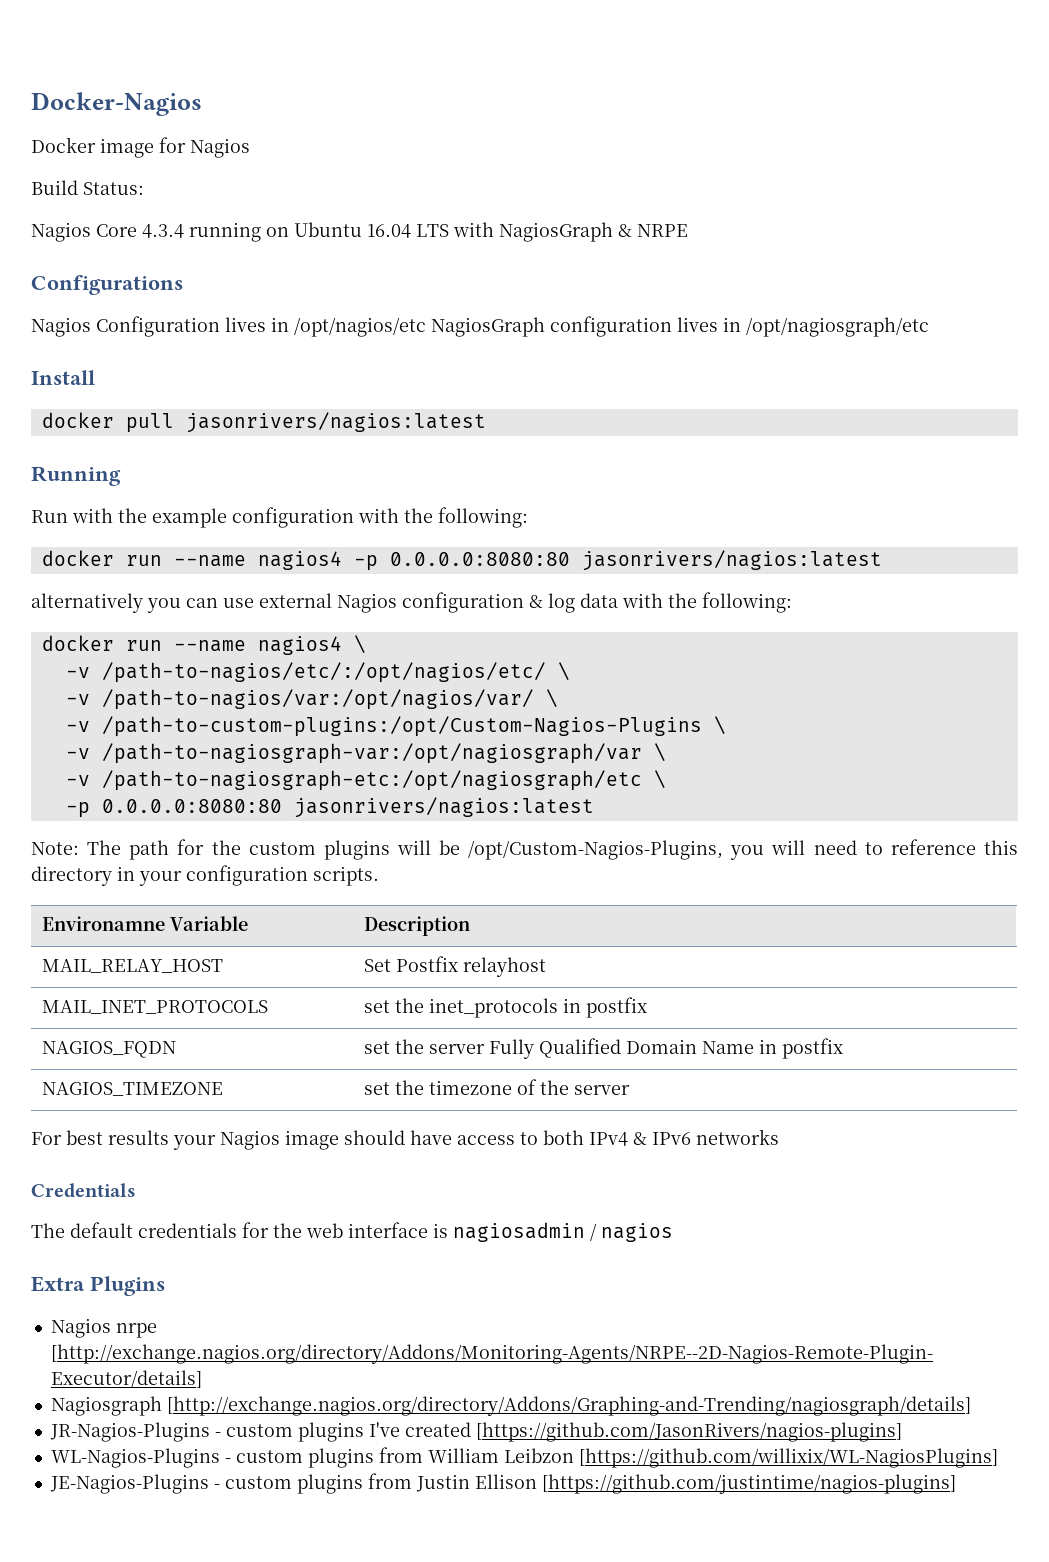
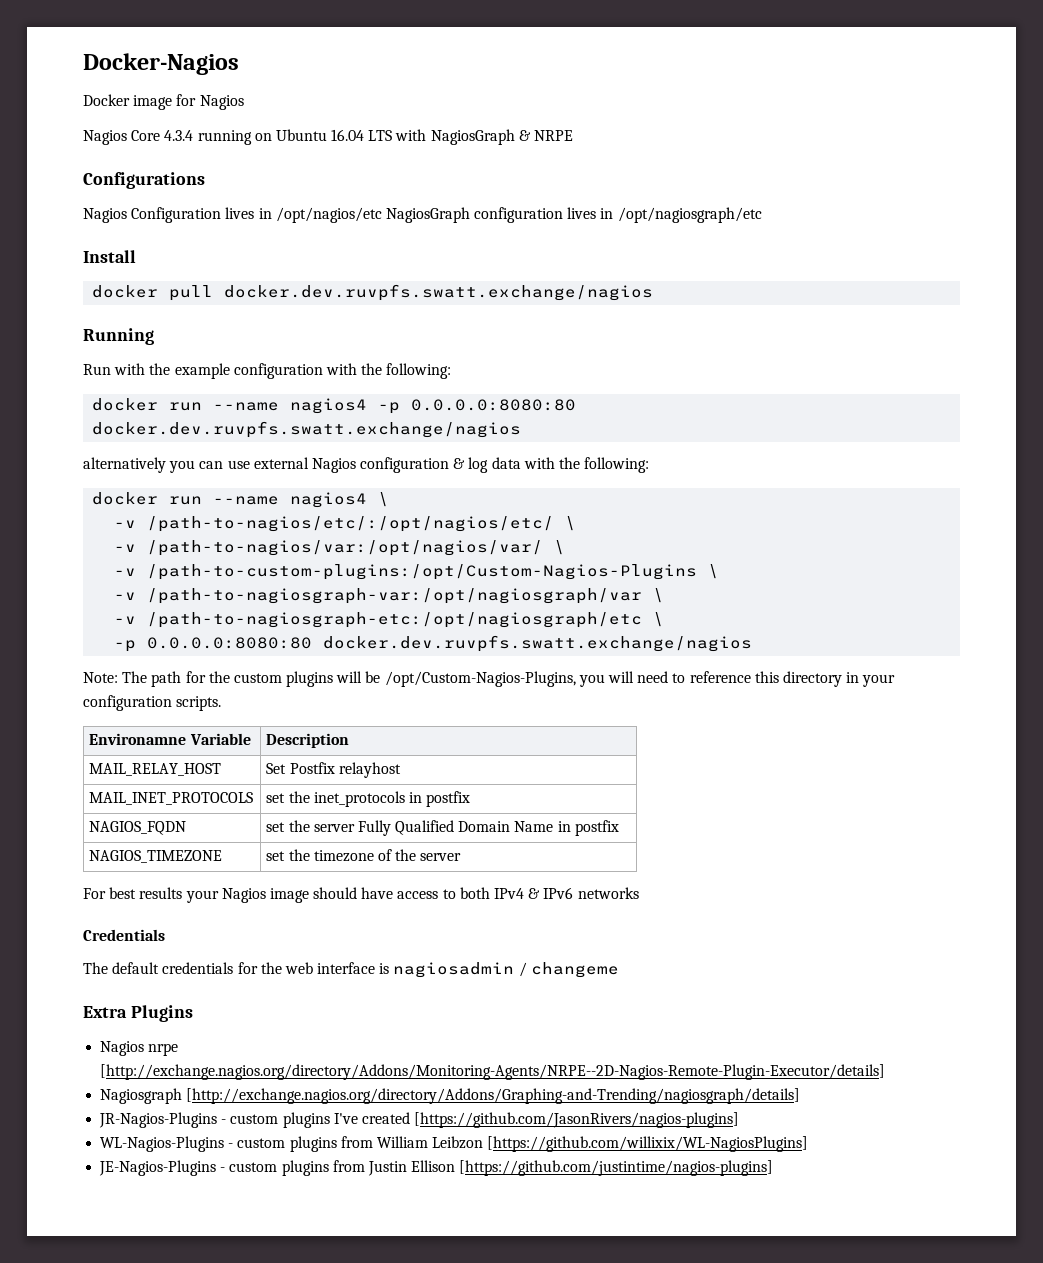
- Build Status:
- docker pull jasonrivers/nagios:latest
+ docker pull docker.dev.ruvpfs.swatt.exchange/nagios
- docker run --name nagios4 -p 0.0.0.0:8080:80 jasonrivers/nagios:latest
+ docker run --name nagios4 -p 0.0.0.0:8080:80 docker.dev.ruvpfs.swatt.exchange/nagios
  -v /path-to-nagiosgraph-etc:/opt/nagiosgraph/etc \
- -p 0.0.0.0:8080:80 jasonrivers/nagios:latest
+ -p 0.0.0.0:8080:80 docker.dev.ruvpfs.swatt.exchange/nagios
- The default credentials for the web interface is nagiosadmin / nagios
+ The default credentials for the web interface is nagiosadmin / changeme

